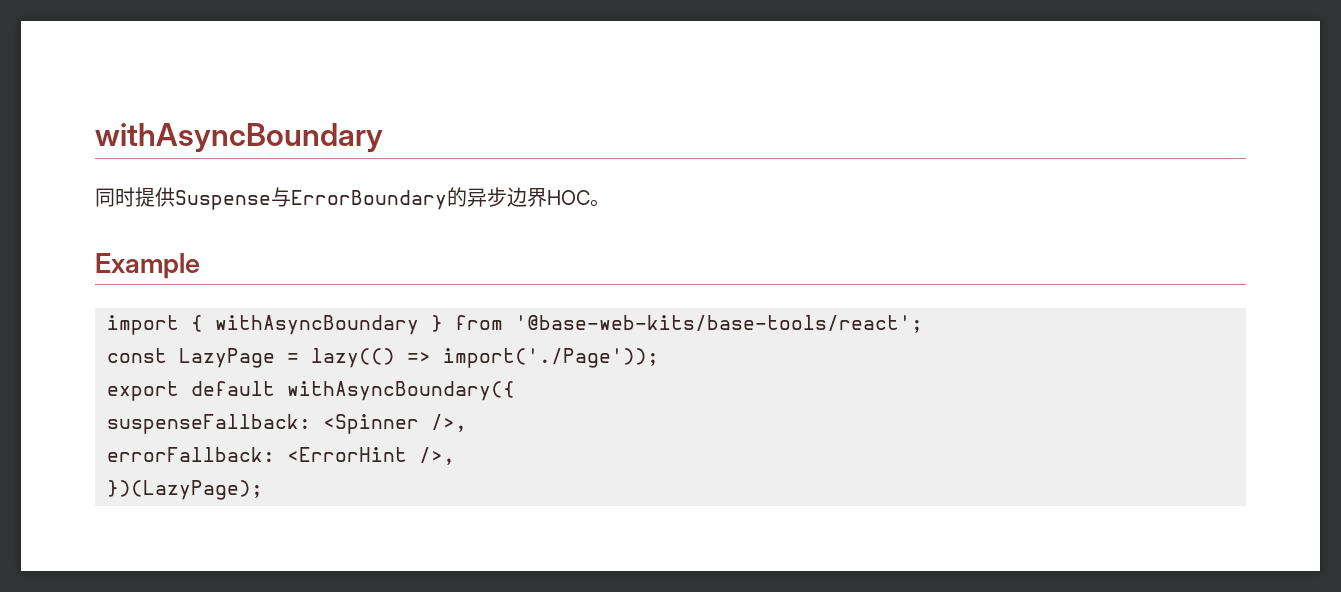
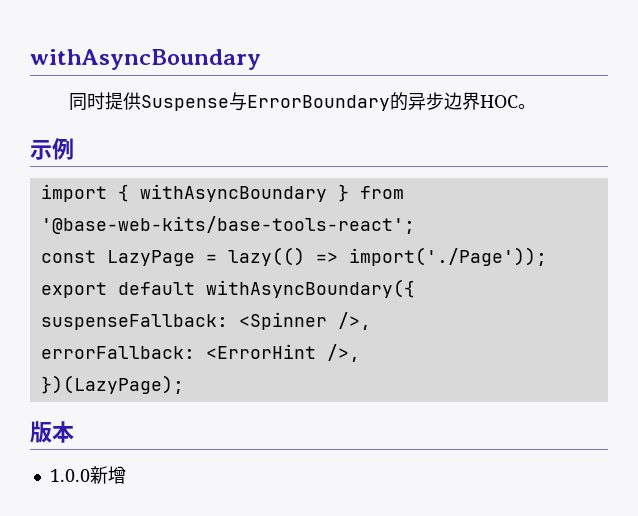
- Example
+ 示例
- import { withAsyncBoundary } from '@base-web-kits/base-tools/react';
+ import { withAsyncBoundary } from '@base-web-kits/base-tools-react';
+ 版本
+ 1.0.0新增

